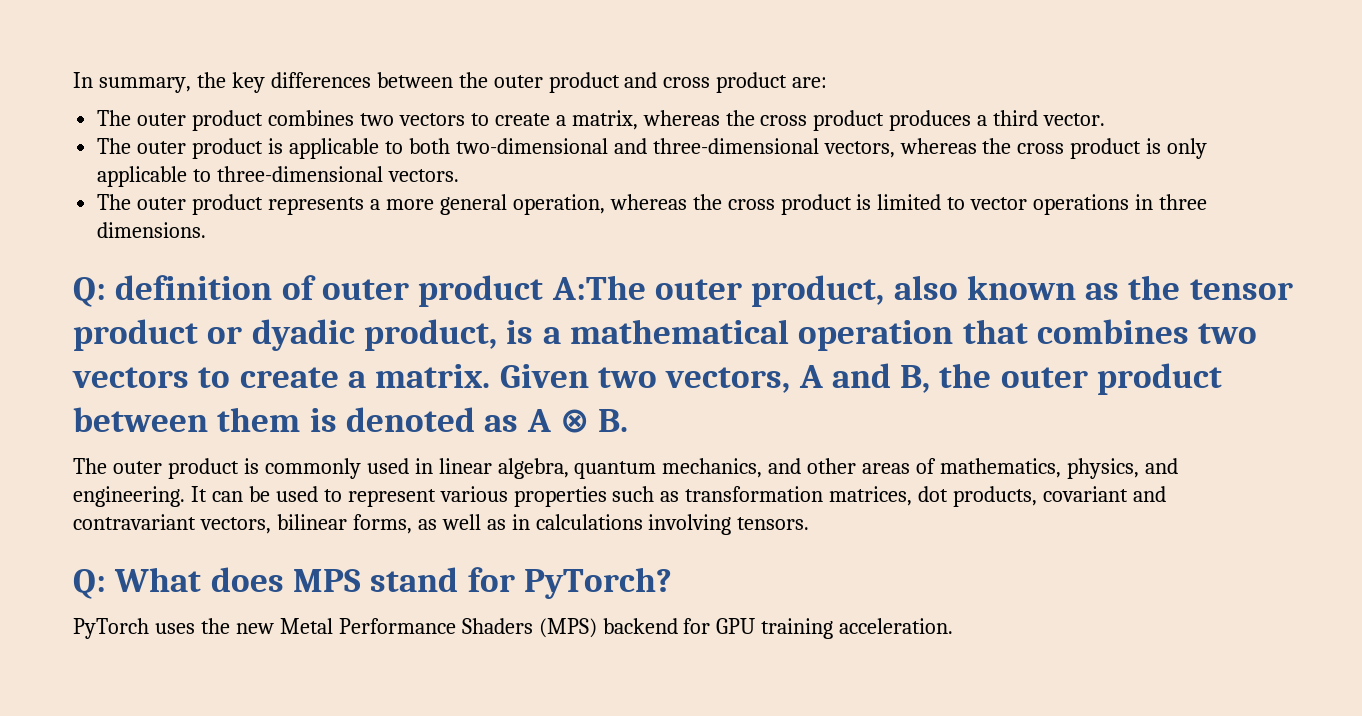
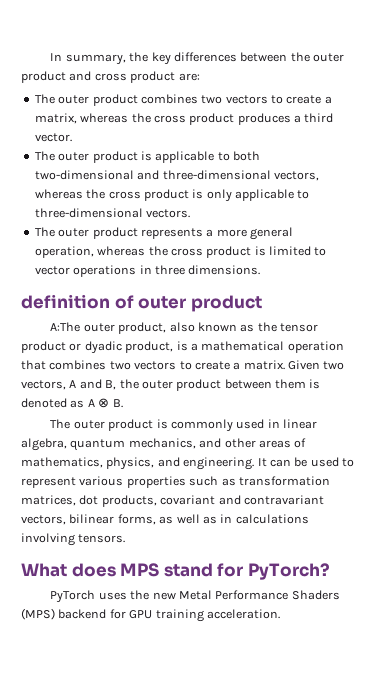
- Q: definition of outer product A:The outer product, also known as the tensor product or dyadic product, is a mathematical operation that combines two vectors to create a matrix.
+ definition of outer product
+ A:The outer product, also known as the tensor product or dyadic product, is a mathematical operation that combines two vectors to create a matrix.
- Q: What does MPS stand for PyTorch?
+ What does MPS stand for PyTorch?

